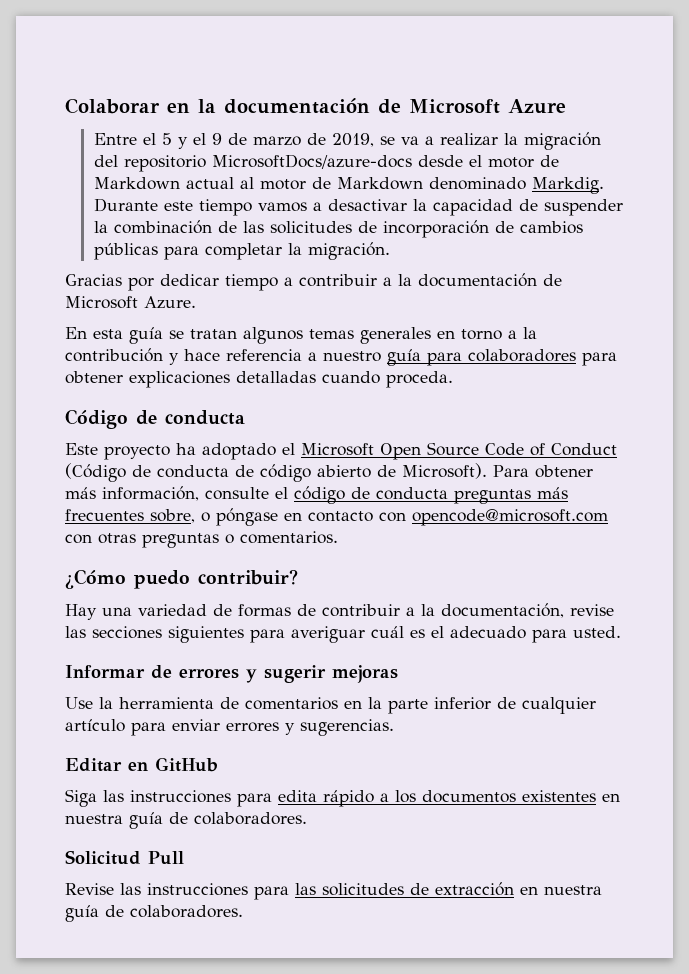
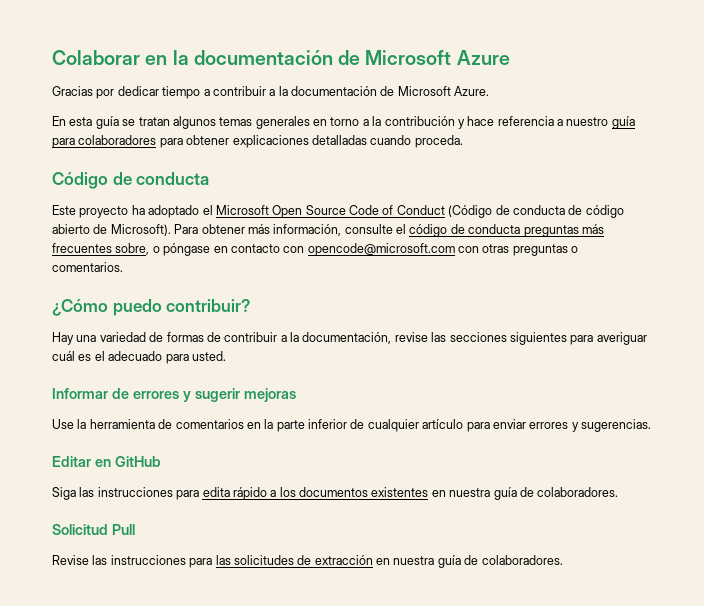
- Entre el 5 y el 9 de marzo de 2019, se va a realizar la migración del repositorio MicrosoftDocs/azure-docs desde el motor de Markdown actual al motor de Markdown denominado Markdig. Durante este tiempo vamos a desactivar la capacidad de suspender la combinación de las solicitudes de incorporación de cambios públicas para completar la migración.

